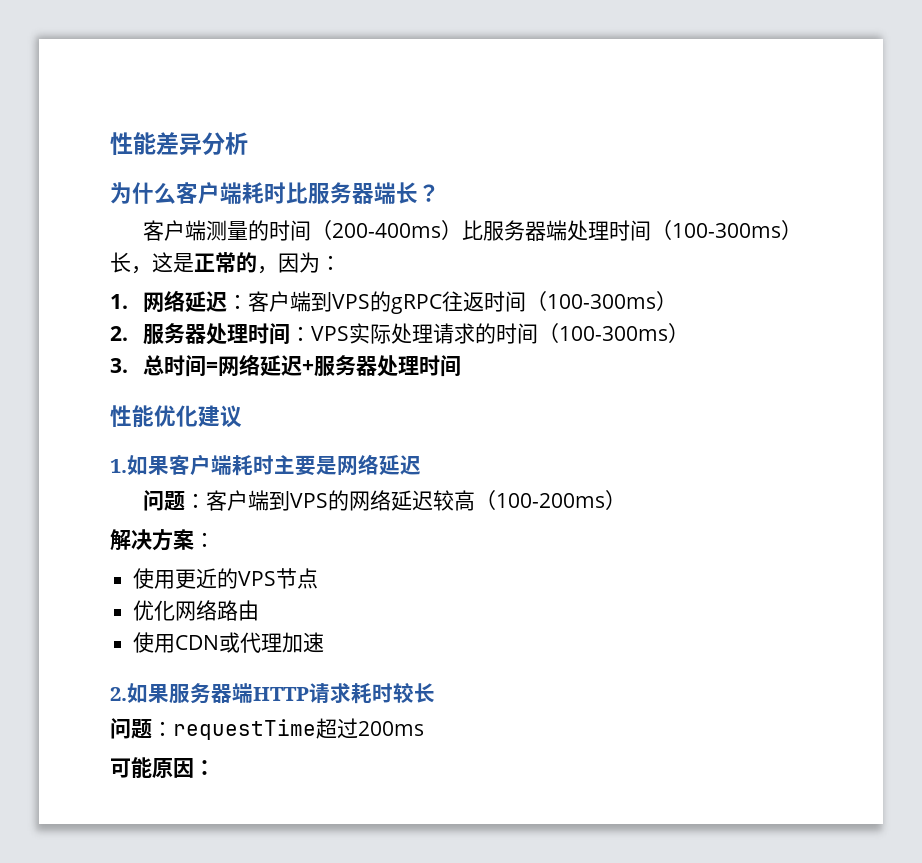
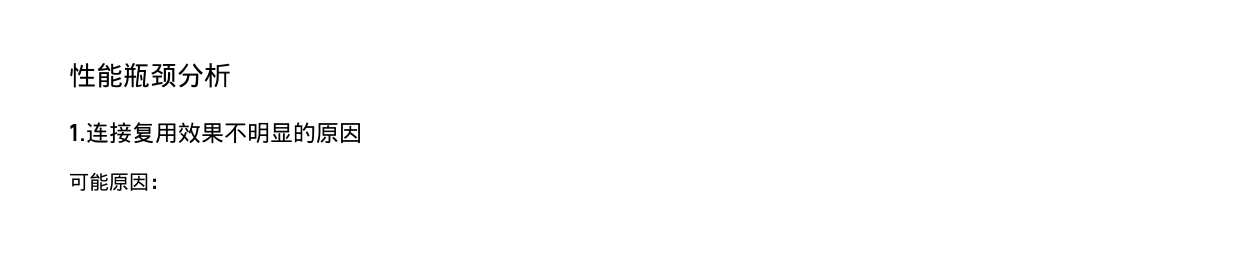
- 性能差异分析
+ 性能瓶颈分析
- 为什么客户端耗时比服务器端长？
- 客户端测量的时间（200-400ms）比服务器端处理时间（100-300ms）长，这是正常的，因为：
- 1.网络延迟：客户端到VPS的gRPC往返时间（100-300ms）
- 2.服务器处理时间：VPS实际处理请求的时间（100-300ms）
- 3.总时间=网络延迟+服务器处理时间
- 性能优化建议
- 1.如果客户端耗时主要是网络延迟
- 问题：客户端到VPS的网络延迟较高（100-200ms）
- 解决方案：
- 使用更近的VPS节点
- 优化网络路由
- 使用CDN或代理加速
- 2.如果服务器端HTTP请求耗时较长
- 问题：requestTime超过200ms
+ 1.连接复用效果不明显的原因

